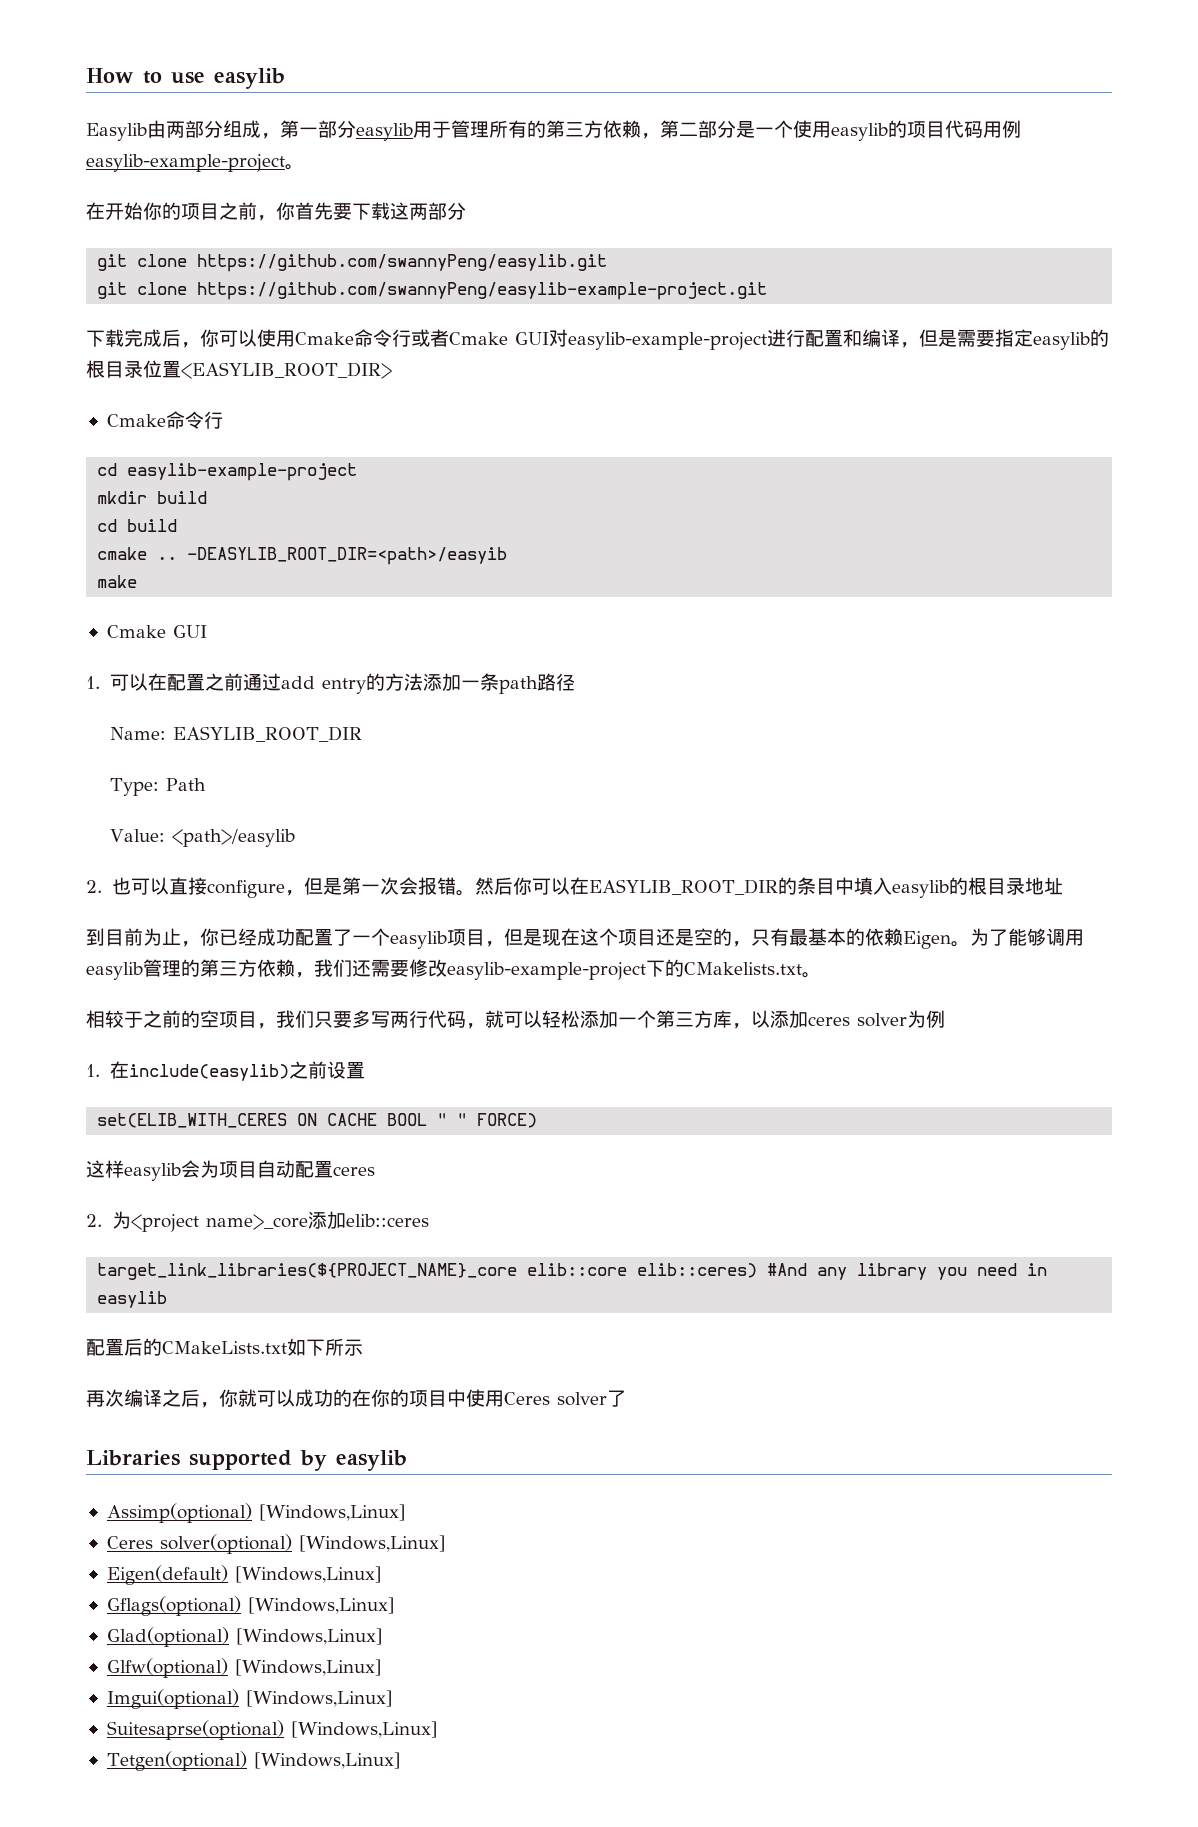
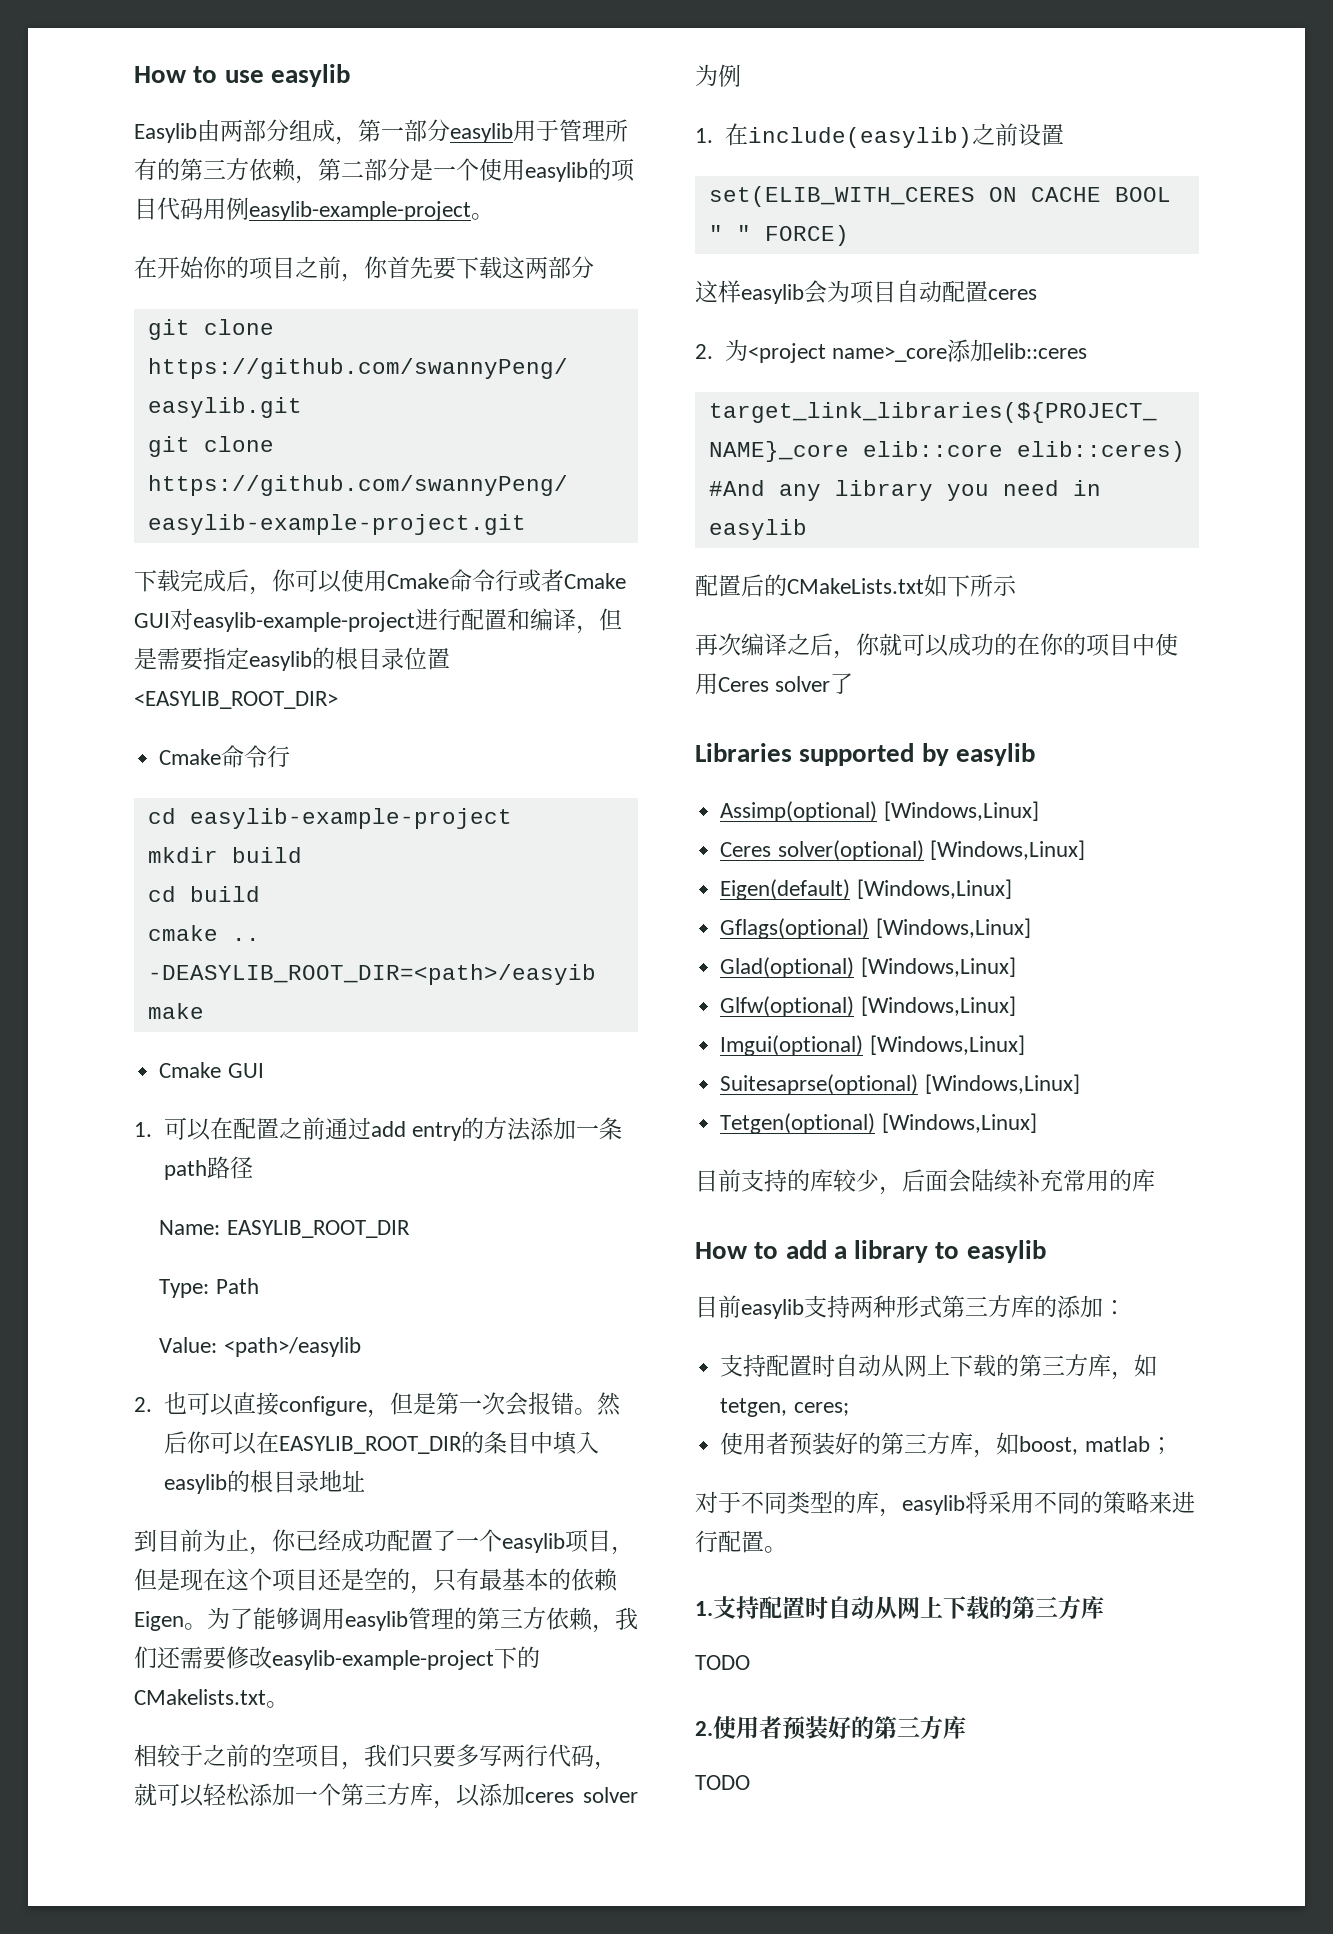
+ 目前支持的库较少，后面会陆续补充常用的库
+ How to add a library to easylib
+ 目前easylib支持两种形式第三方库的添加：
+ 支持配置时自动从网上下载的第三方库，如tetgen, ceres;
+ 使用者预装好的第三方库，如boost, matlab；
+ 对于不同类型的库，easylib将采用不同的策略来进行配置。
+ 1.支持配置时自动从网上下载的第三方库
+ TODO
+ 2.使用者预装好的第三方库
+ TODO

